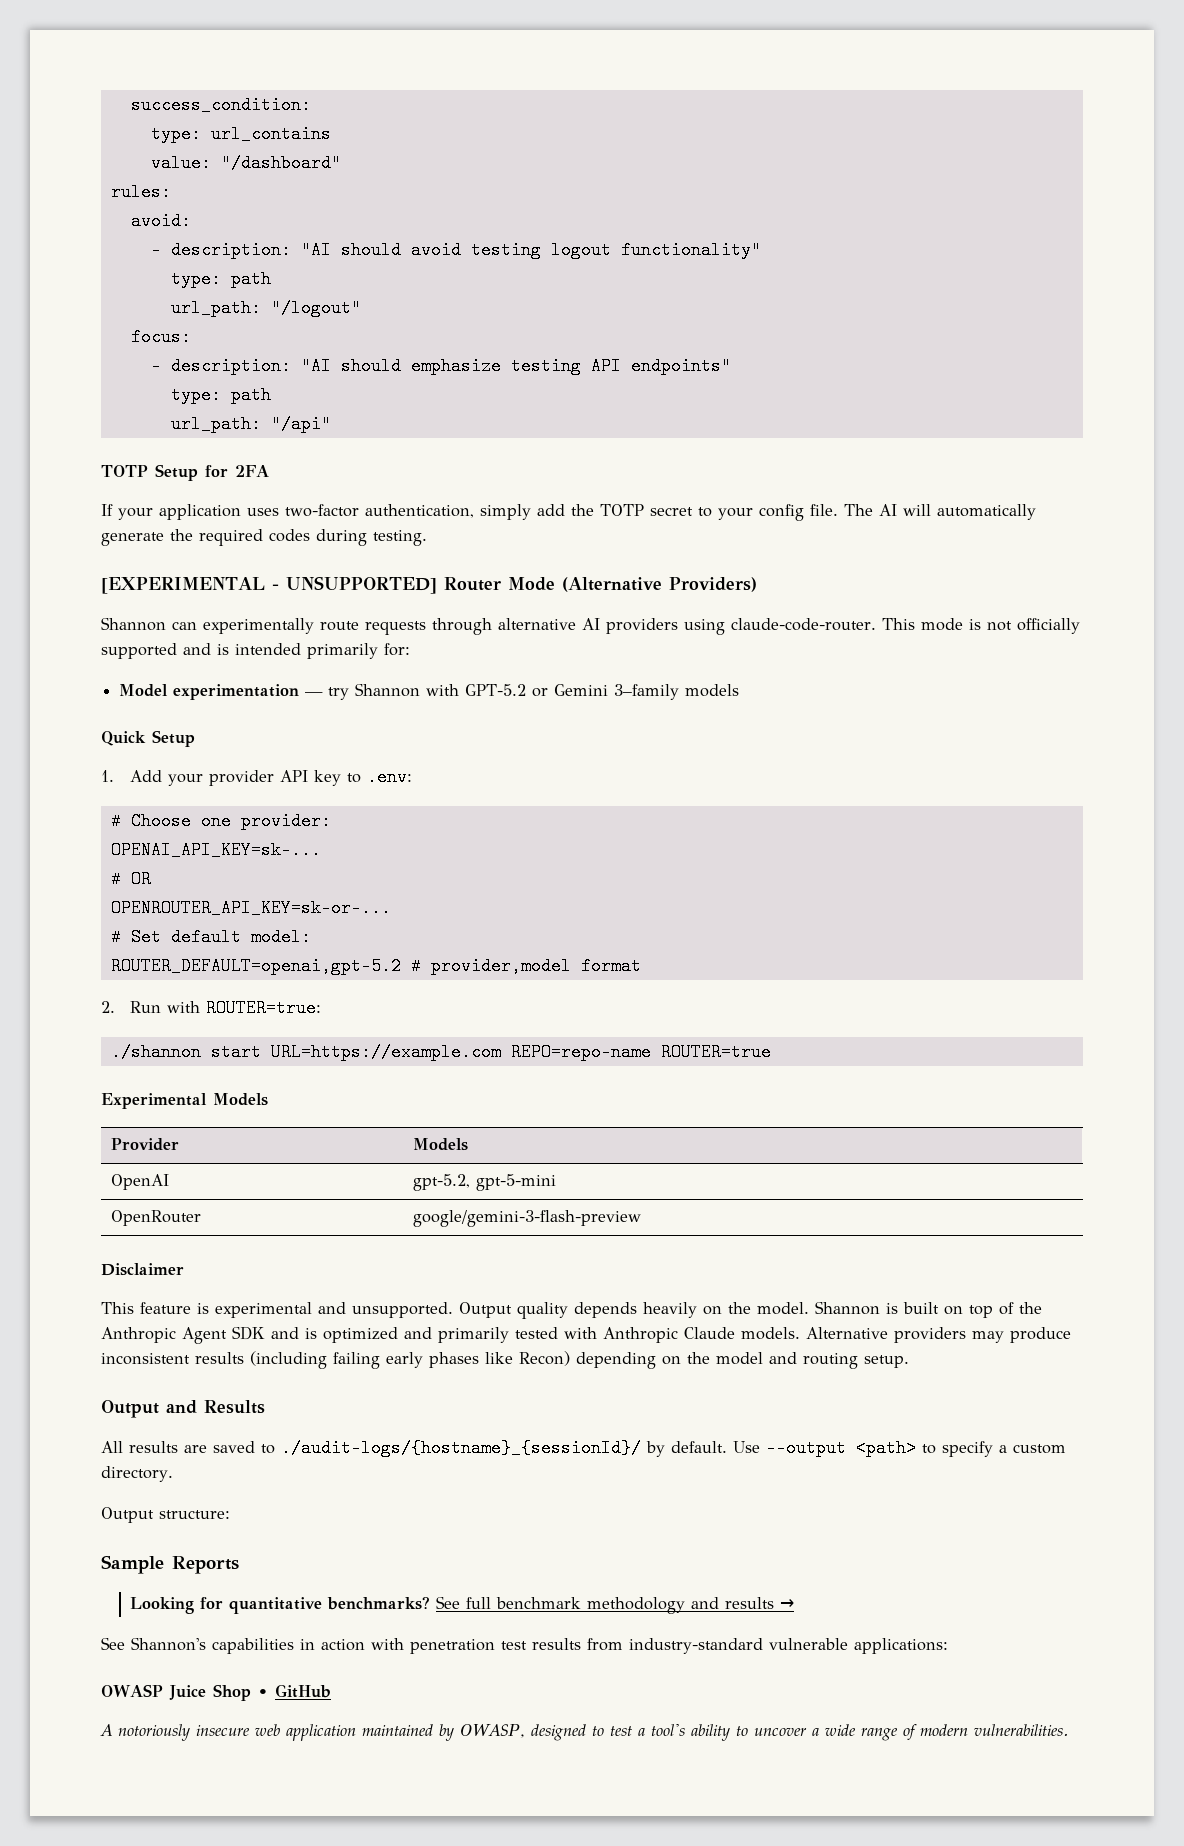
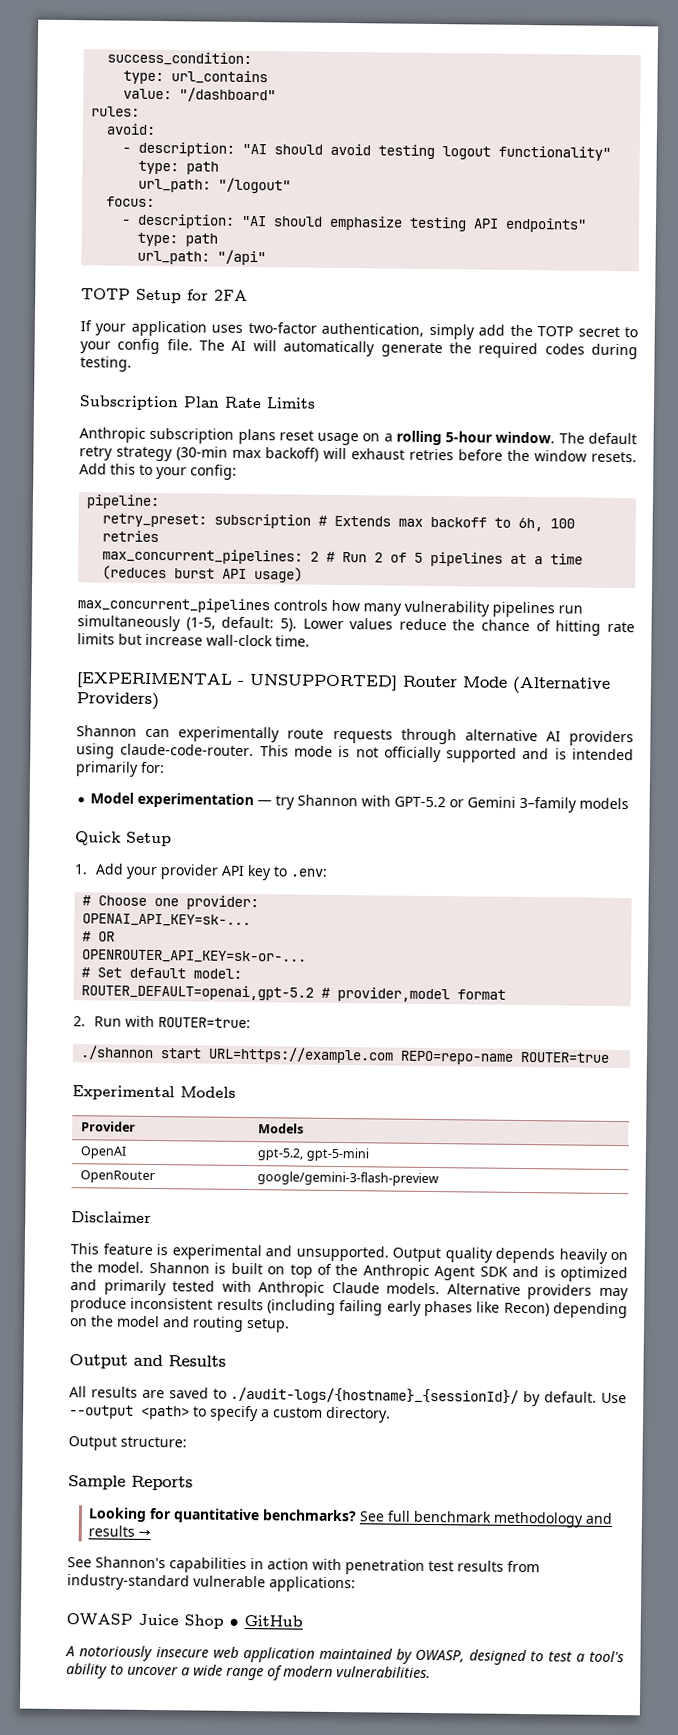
+ Subscription Plan Rate Limits
+ Anthropic subscription plans reset usage on a rolling 5-hour window. The default retry strategy (30-min max backoff) will exhaust retries before the window resets. Add this to your config:
+ pipeline:
+ retry_preset: subscription # Extends max backoff to 6h, 100 retries
+ max_concurrent_pipelines: 2 # Run 2 of 5 pipelines at a time (reduces burst API usage)
+ max_concurrent_pipelines controls how many vulnerability pipelines run simultaneously (1-5, default: 5). Lower values reduce the chance of hitting rate limits but increase wall-clock time.

